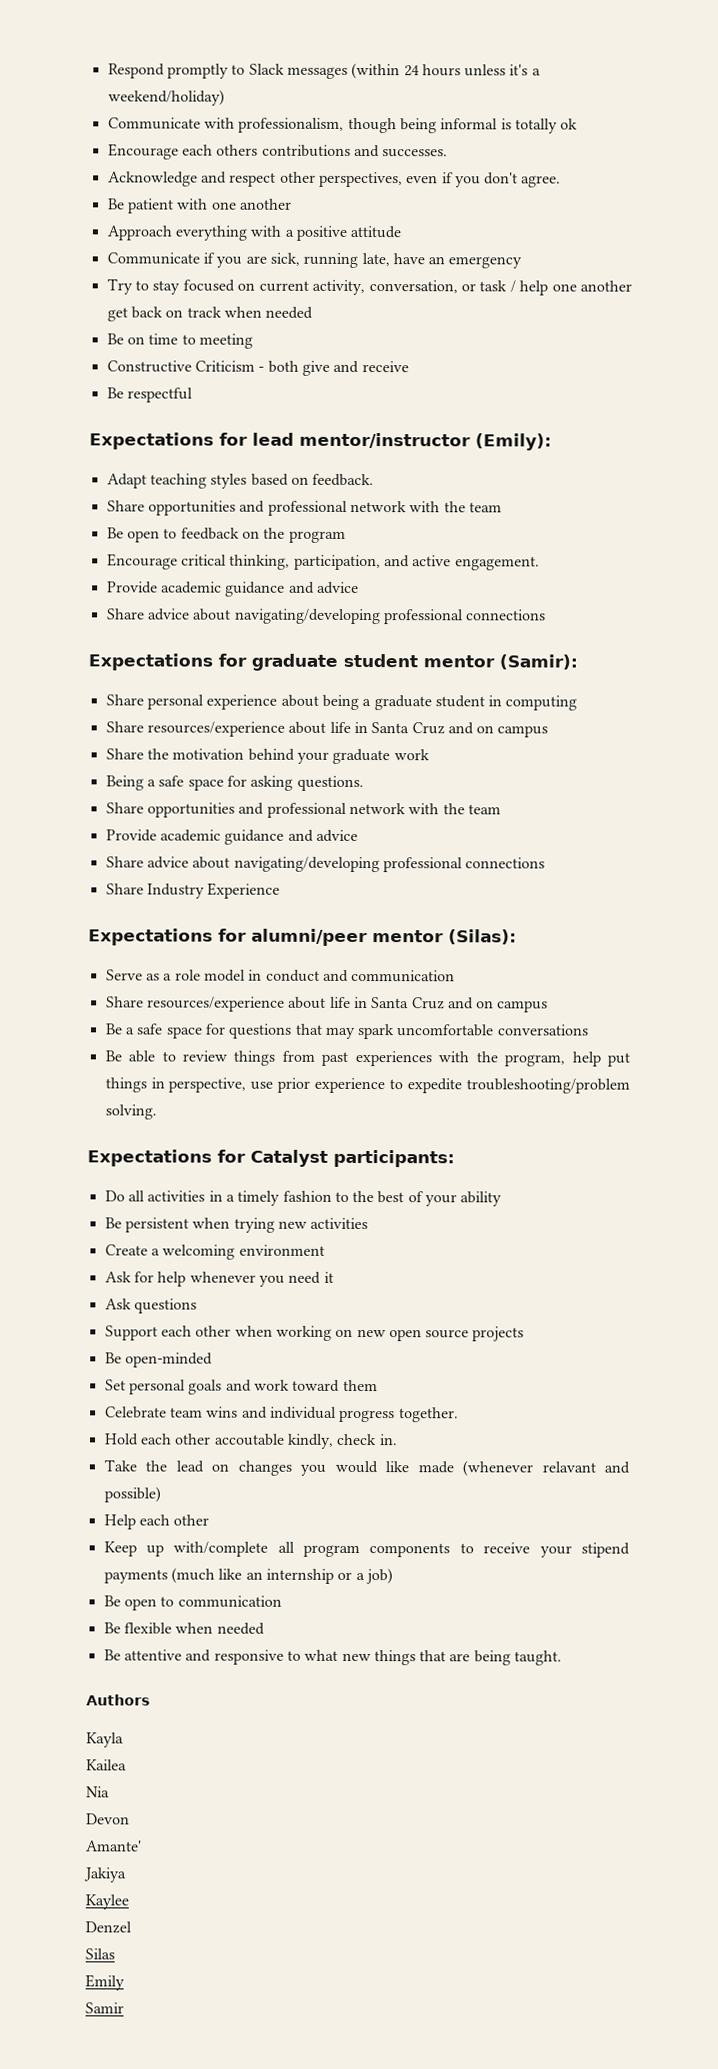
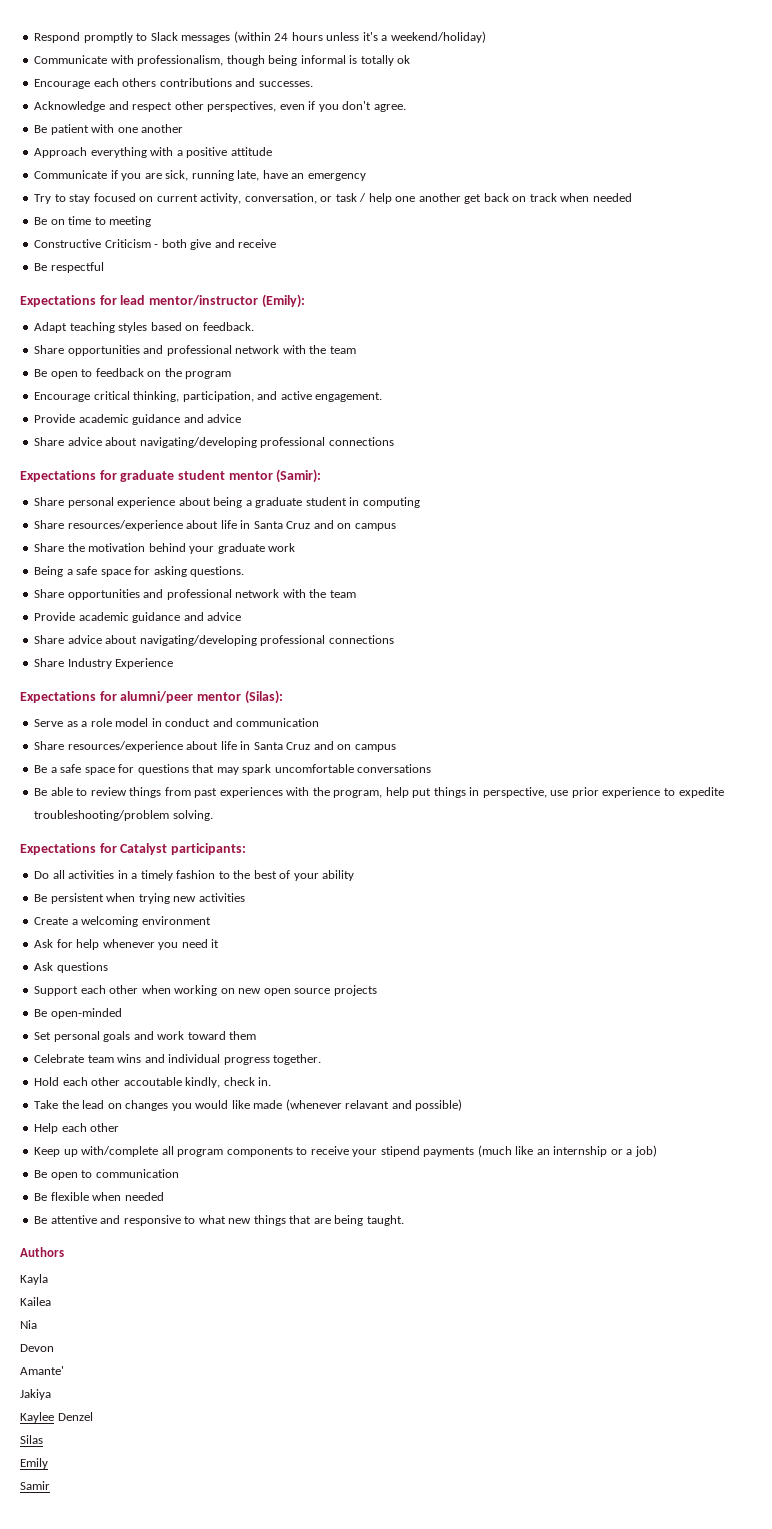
- Kaylee
- Denzel
+ Kaylee Denzel

